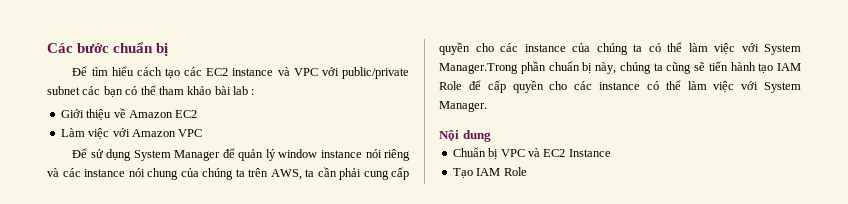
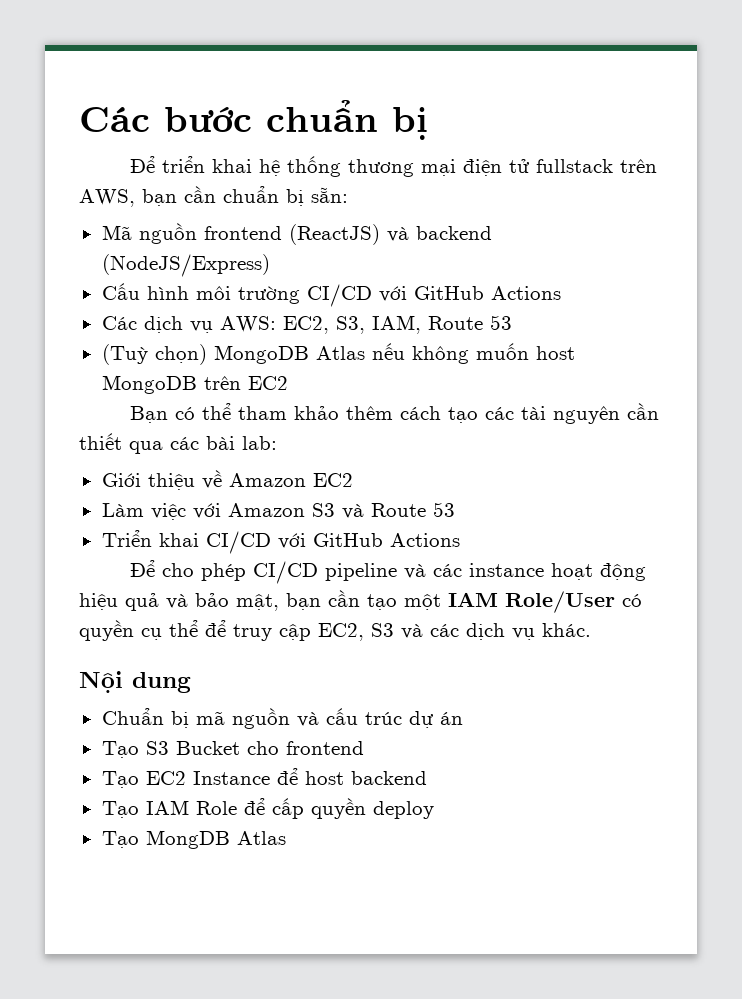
- Để tìm hiểu cách tạo các EC2 instance và VPC với public/private subnet các bạn có thể tham khảo bài lab :
+ Để triển khai hệ thống thương mại điện tử fullstack trên AWS, bạn cần chuẩn bị sẵn:
+ Mã nguồn frontend (ReactJS) và backend (NodeJS/Express)
+ Cấu hình môi trường CI/CD với GitHub Actions
+ Các dịch vụ AWS: EC2, S3, IAM, Route 53
+ (Tuỳ chọn) MongoDB Atlas nếu không muốn host MongoDB trên EC2
+ Bạn có thể tham khảo thêm cách tạo các tài nguyên cần thiết qua các bài lab:
- Làm việc với Amazon VPC
- Để sử dụng System Manager để quản lý window instance nói riêng và các instance nói chung của chúng ta trên AWS, ta cần phải cung cấp quyền cho các instance của chúng ta có thể làm việc với System Manager.Trong phần chuẩn bị này, chúng ta cũng sẽ tiến hành tạo IAM Role để cấp quyền cho các instance có thể làm việc với System Manager.
+ Làm việc với Amazon S3 và Route 53
+ Triển khai CI/CD với GitHub Actions
+ Để cho phép CI/CD pipeline và các instance hoạt động hiệu quả và bảo mật, bạn cần tạo một IAM Role/User có quyền cụ thể để truy cập EC2, S3 và các dịch vụ khác.
  Nội dung
- Chuẩn bị VPC và EC2 Instance
+ Chuẩn bị mã nguồn và cấu trúc dự án
+ Tạo S3 Bucket cho frontend
+ Tạo EC2 Instance để host backend
- Tạo IAM Role
+ Tạo IAM Role để cấp quyền deploy
+ Tạo MongDB Atlas

